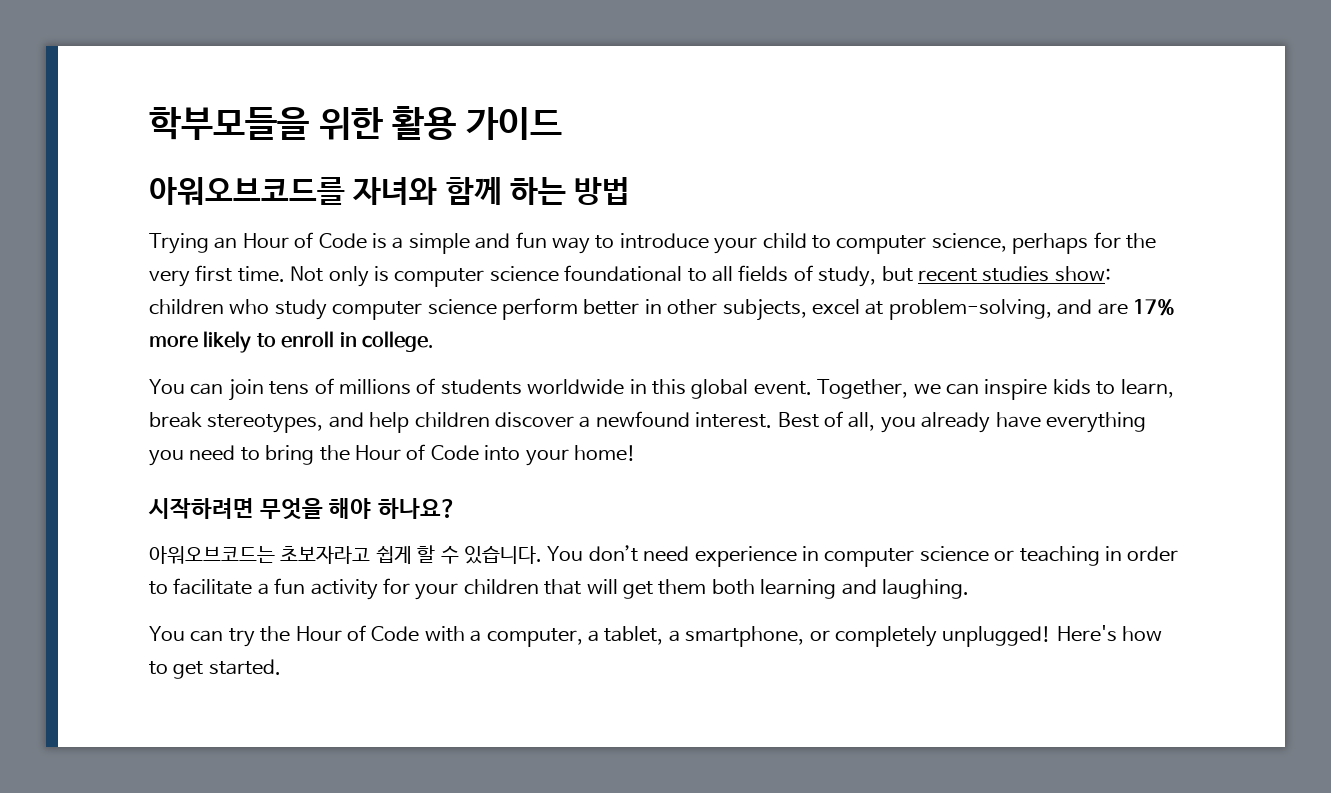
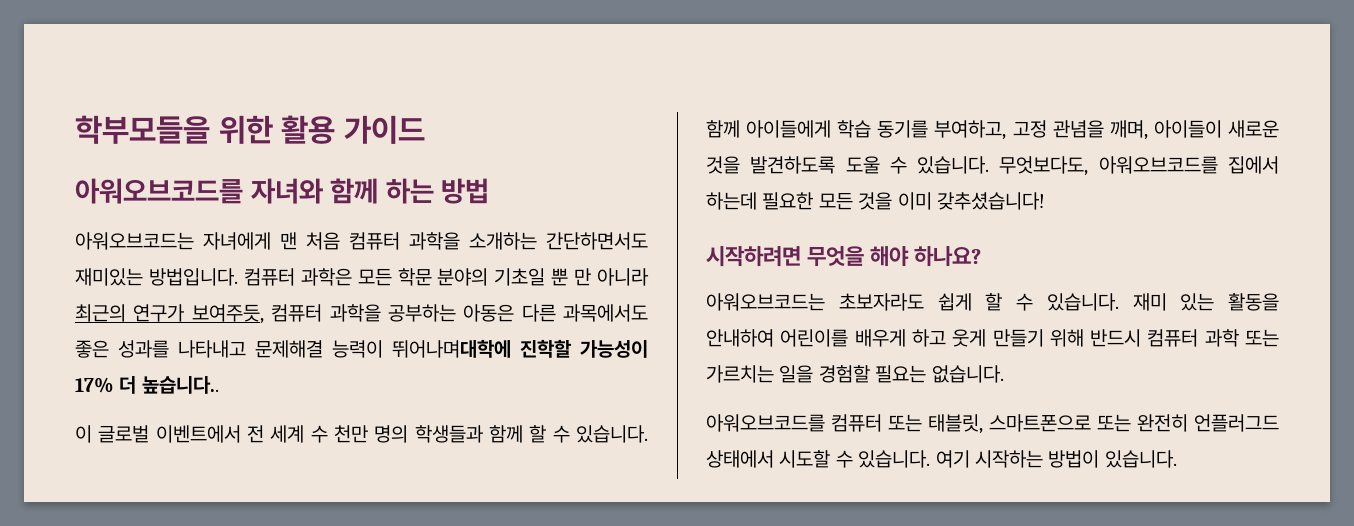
- Trying an Hour of Code is a simple and fun way to introduce your child to computer science, perhaps for the very first time. Not only is computer science foundational to all fields of study, but recent studies show: children who study computer science perform better in other subjects, excel at problem-solving, and are 17% more likely to enroll in college.
- You can join tens of millions of students worldwide in this global event. Together, we can inspire kids to learn, break stereotypes, and help children discover a newfound interest. Best of all, you already have everything you need to bring the Hour of Code into your home!
+ 아워오브코드는 자녀에게 맨 처음 컴퓨터 과학을 소개하는 간단하면서도 재미있는 방법입니다. 컴퓨터 과학은 모든 학문 분야의 기초일 뿐 만 아니라 최근의 연구가 보여주듯, 컴퓨터 과학을 공부하는 아동은 다른 과목에서도 좋은 성과를 나타내고 문제해결 능력이 뛰어나며대학에 진학할 가능성이 17% 더 높습니다..
+ 이 글로벌 이벤트에서 전 세계 수 천만 명의 학생들과 함께 할 수 있습니다. 함께 아이들에게 학습 동기를 부여하고, 고정 관념을 깨며, 아이들이 새로운 것을 발견하도록 도울 수 있습니다. 무엇보다도, 아워오브코드를 집에서 하는데 필요한 모든 것을 이미 갖추셨습니다!
- 아워오브코드는 초보자라고 쉽게 할 수 있습니다.
+ 아워오브코드는 초보자라도 쉽게 할 수 있습니다.
- You don’t need experience in computer science or teaching in order to facilitate a fun activity for your children that will get them both learning and laughing.
- You can try the Hour of Code with a computer, a tablet, a smartphone, or completely unplugged! Here's how to get started.
+ 재미 있는 활동을 안내하여 어린이를 배우게 하고 웃게 만들기 위해 반드시 컴퓨터 과학 또는 가르치는 일을 경험할 필요는 없습니다.
+ 아워오브코드를 컴퓨터 또는 태블릿, 스마트폰으로 또는 완전히 언플러그드 상태에서 시도할 수 있습니다. 여기 시작하는 방법이 있습니다.

